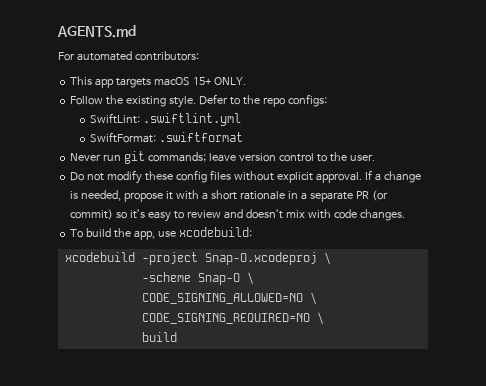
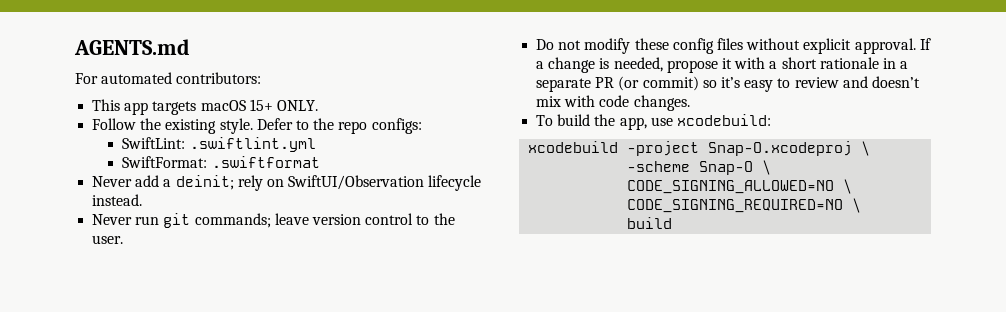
+ Never add a deinit; rely on SwiftUI/Observation lifecycle instead.

